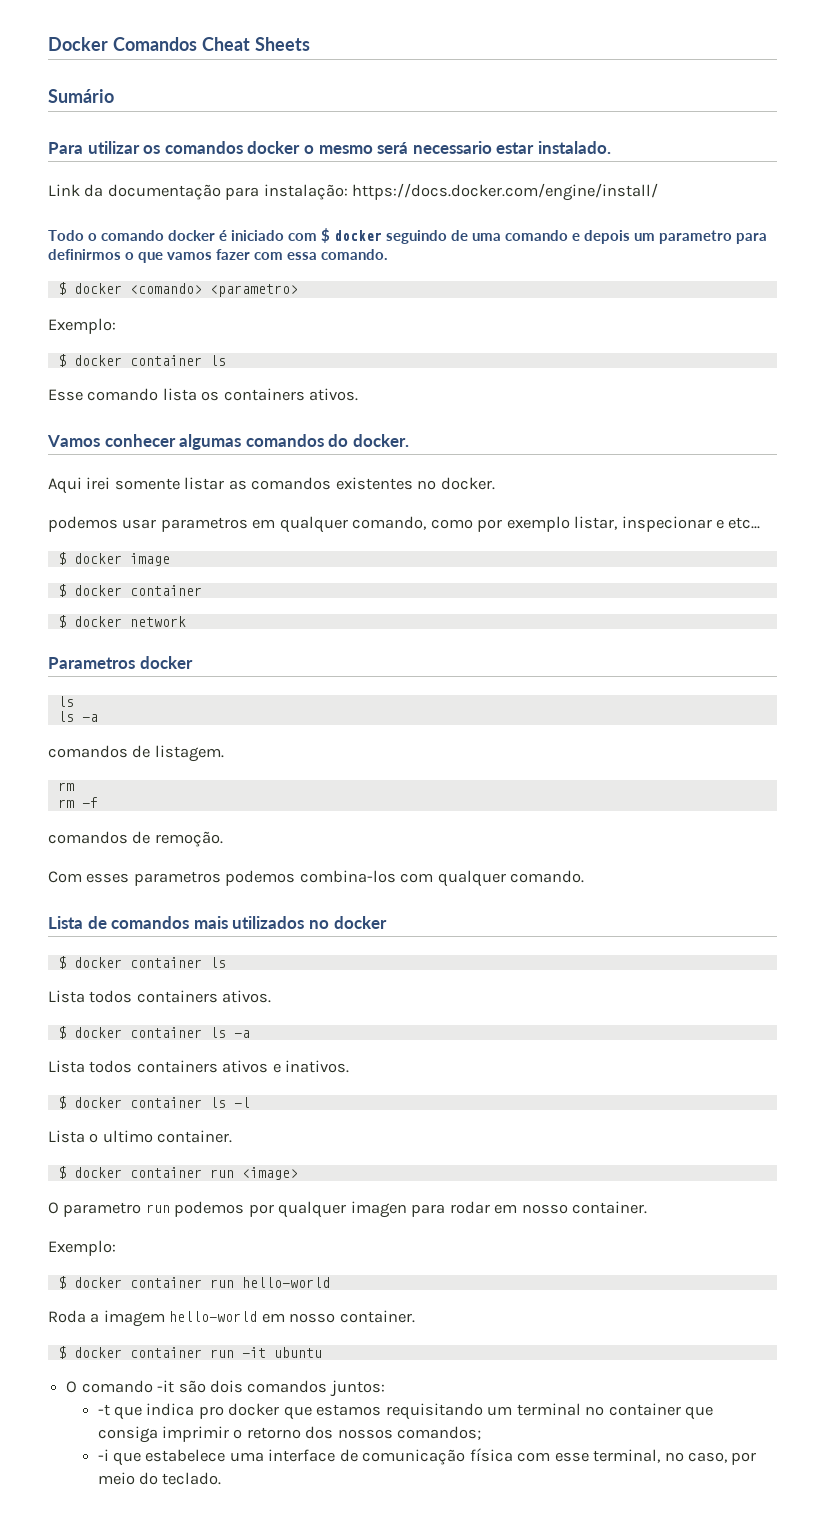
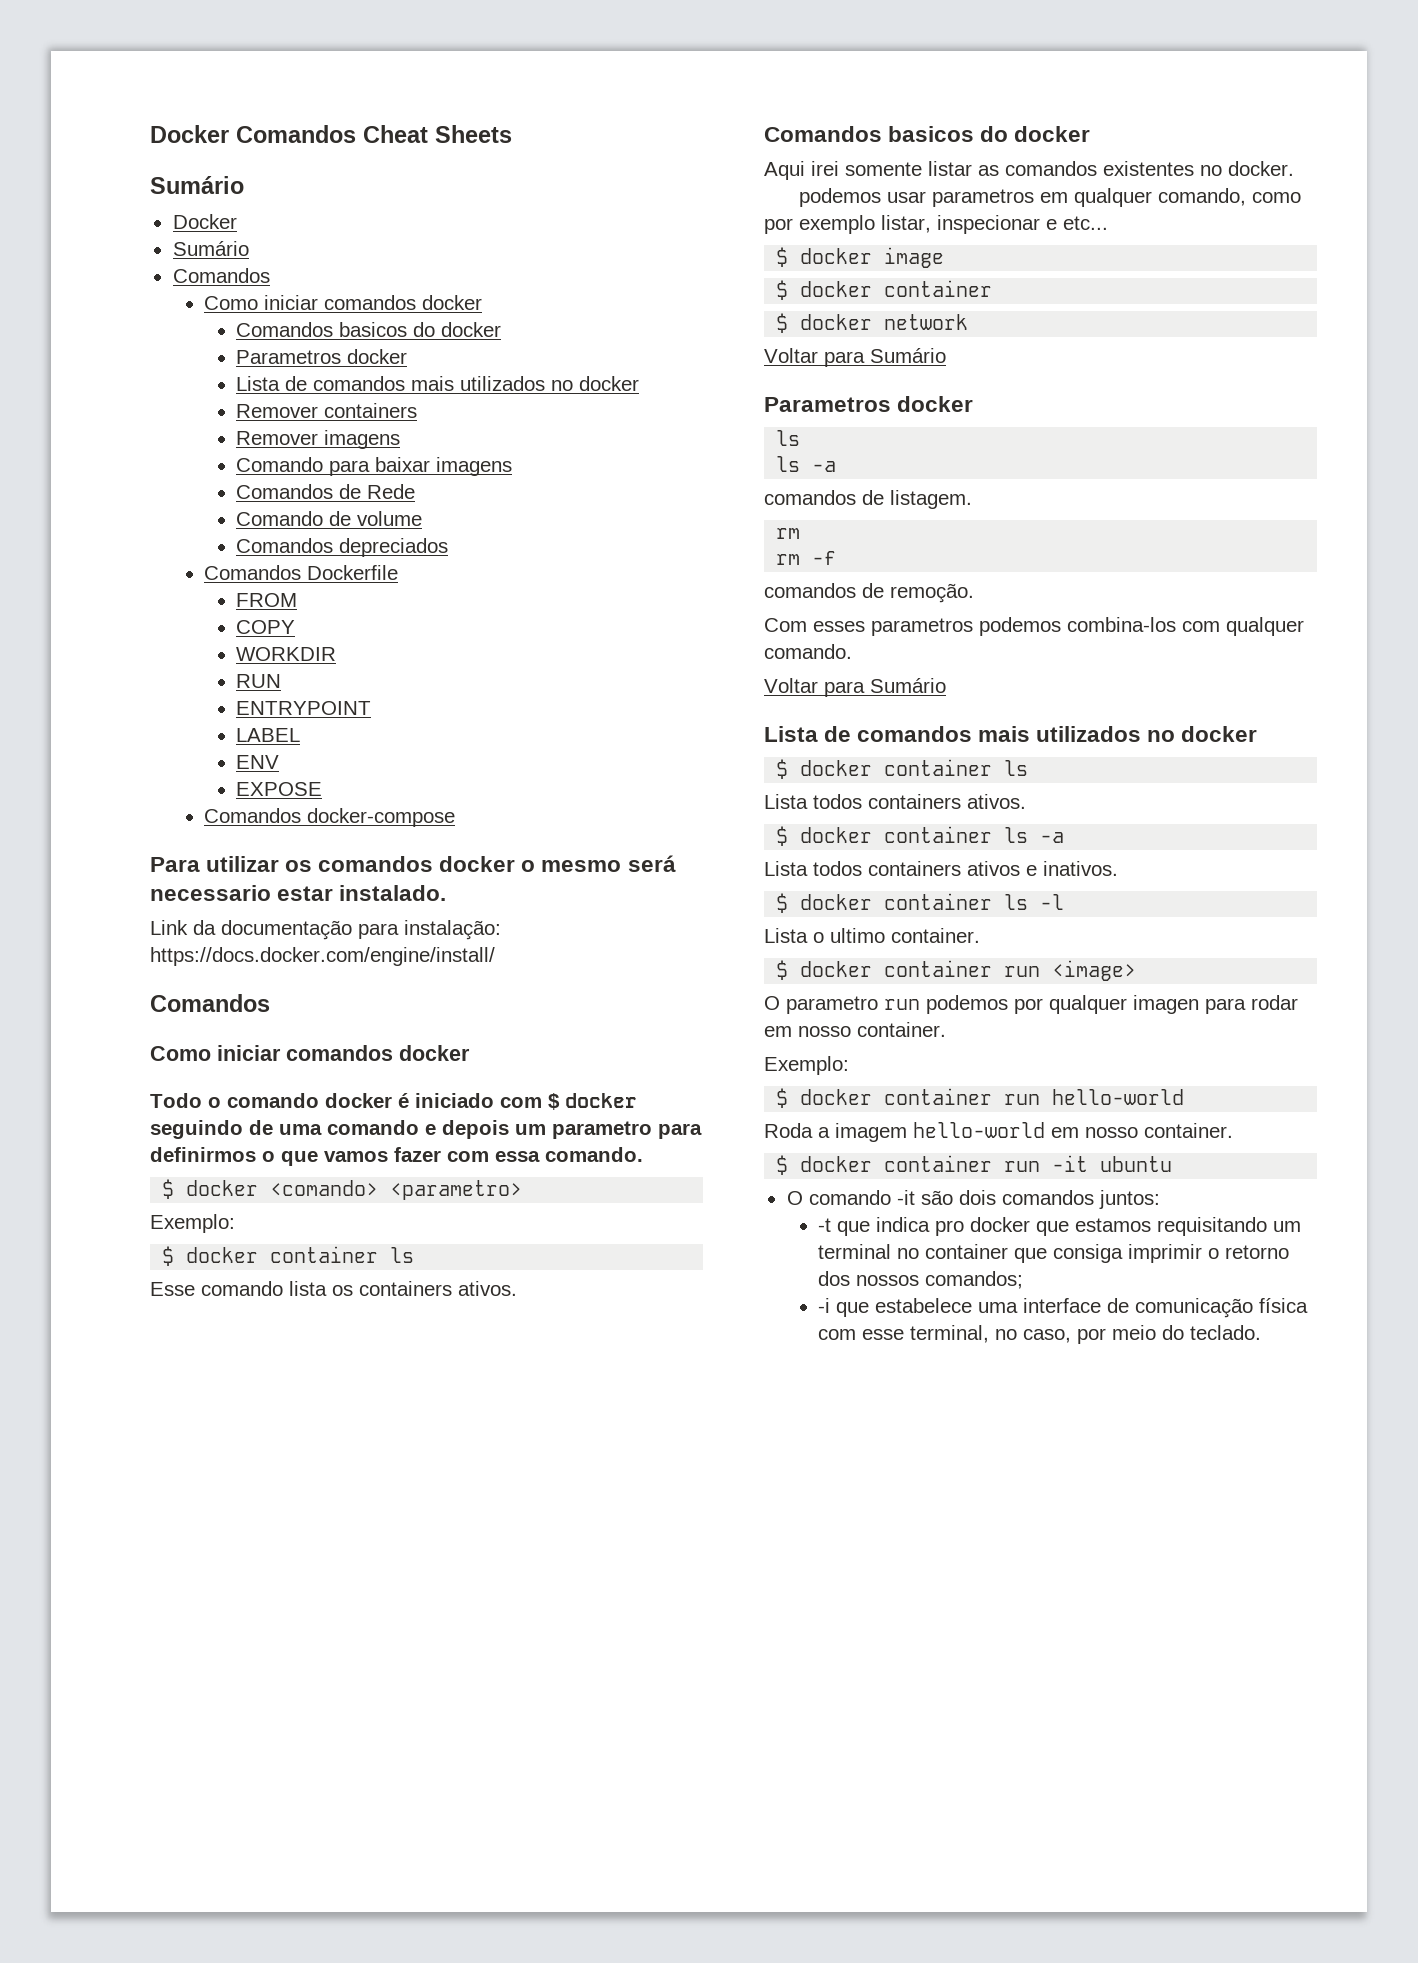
  Docker Comandos Cheat Sheets
  Sumário
+ Docker
+ Sumário
+ Comandos
+ Como iniciar comandos docker
+ Comandos basicos do docker
+ Parametros docker
+ Lista de comandos mais utilizados no docker
+ Remover containers
+ Remover imagens
+ Comando para baixar imagens
+ Comandos de Rede
+ Comando de volume
+ Comandos depreciados
+ Comandos Dockerfile
+ FROM
+ COPY
+ WORKDIR
+ RUN
+ ENTRYPOINT
+ LABEL
+ ENV
+ EXPOSE
+ Comandos docker-compose
  Link da documentação para instalação: https://docs.docker.com/engine/install/
+ Comandos
+ Como iniciar comandos docker
  Esse comando lista os containers ativos.
- Vamos conhecer algumas comandos do docker.
+ Comandos basicos do docker
  $ docker network
+ Voltar para Sumário
  Com esses parametros podemos combina-los com qualquer comando.
+ Voltar para Sumário

